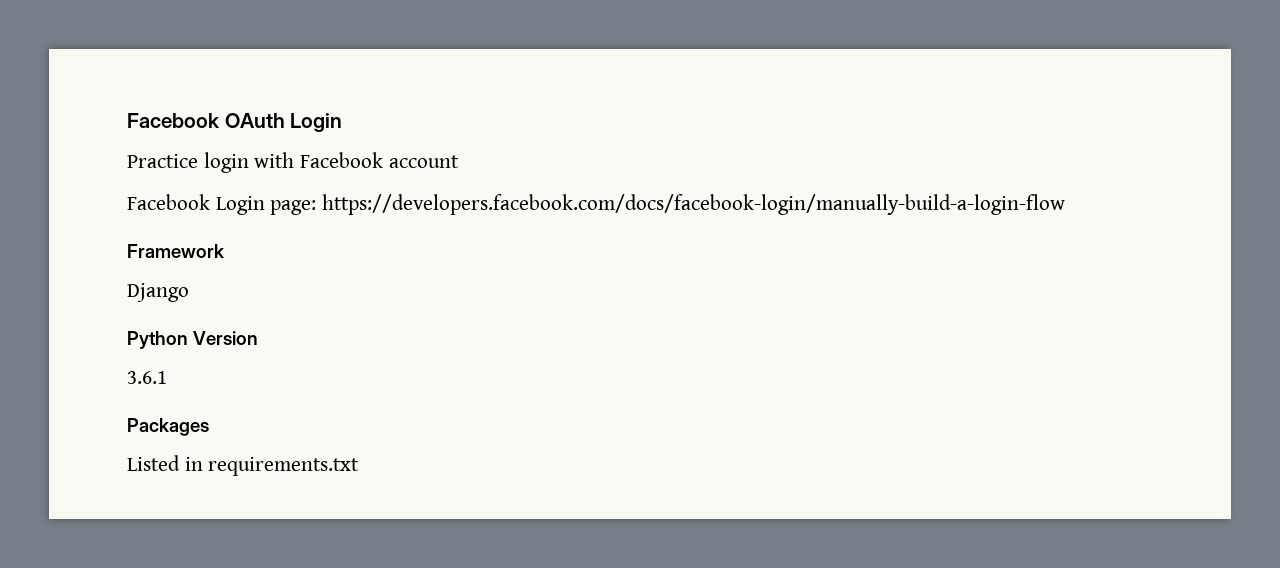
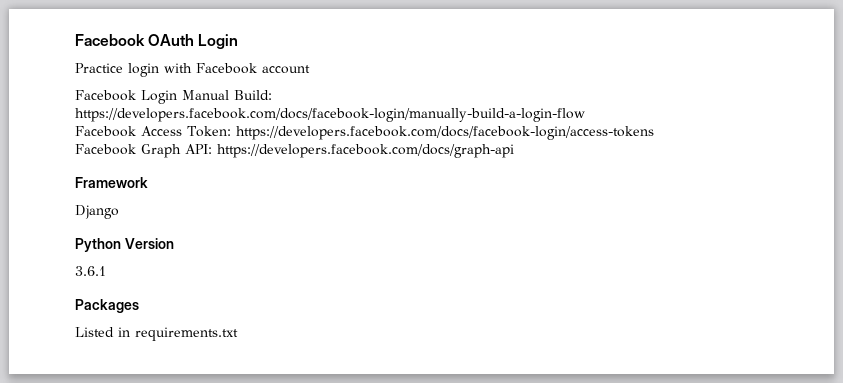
- Facebook Login page: https://developers.facebook.com/docs/facebook-login/manually-build-a-login-flow
+ Facebook Login Manual Build: https://developers.facebook.com/docs/facebook-login/manually-build-a-login-flow
+ Facebook Access Token: https://developers.facebook.com/docs/facebook-login/access-tokens
+ Facebook Graph API: https://developers.facebook.com/docs/graph-api

